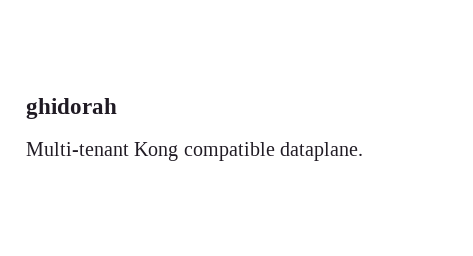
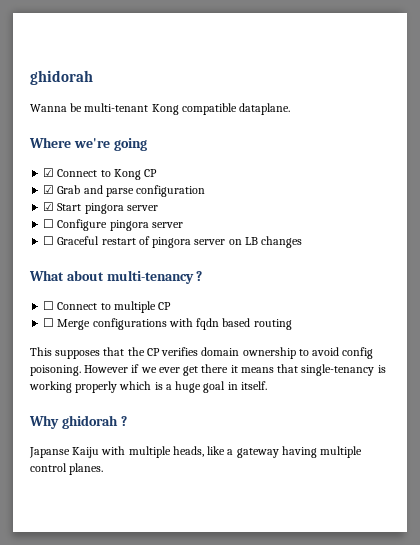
- Multi-tenant Kong compatible dataplane.
+ Wanna be multi-tenant Kong compatible dataplane.
+ Where we're going
+ ☑ Connect to Kong CP
+ ☑ Grab and parse configuration
+ ☑ Start pingora server
+ ☐ Configure pingora server
+ ☐ Graceful restart of pingora server on LB changes
+ What about multi-tenancy ?
+ ☐ Connect to multiple CP
+ ☐ Merge configurations with fqdn based routing
+ This supposes that the CP verifies domain ownership to avoid config poisoning. However if we ever get there it means that single-tenancy is working properly which is a huge goal in itself.
+ Why ghidorah ?
+ Japanse Kaiju with multiple heads, like a gateway having multiple control planes.

